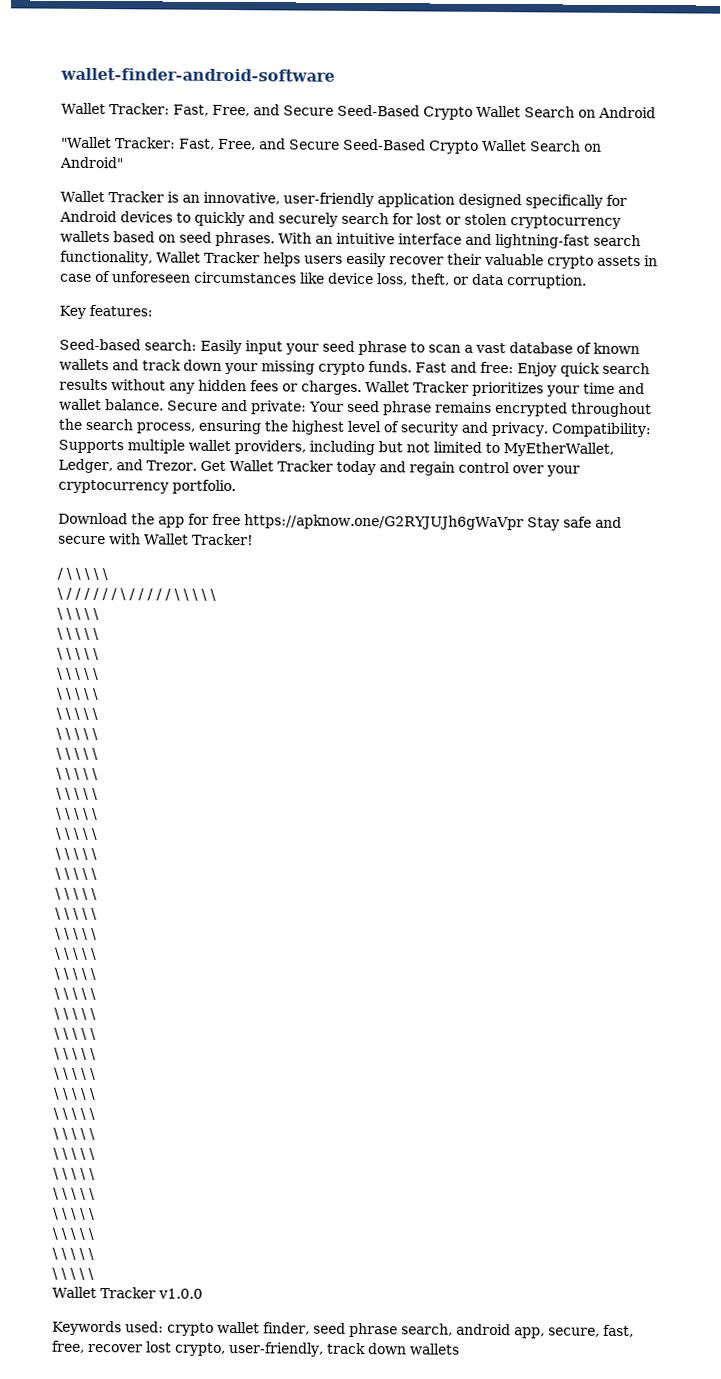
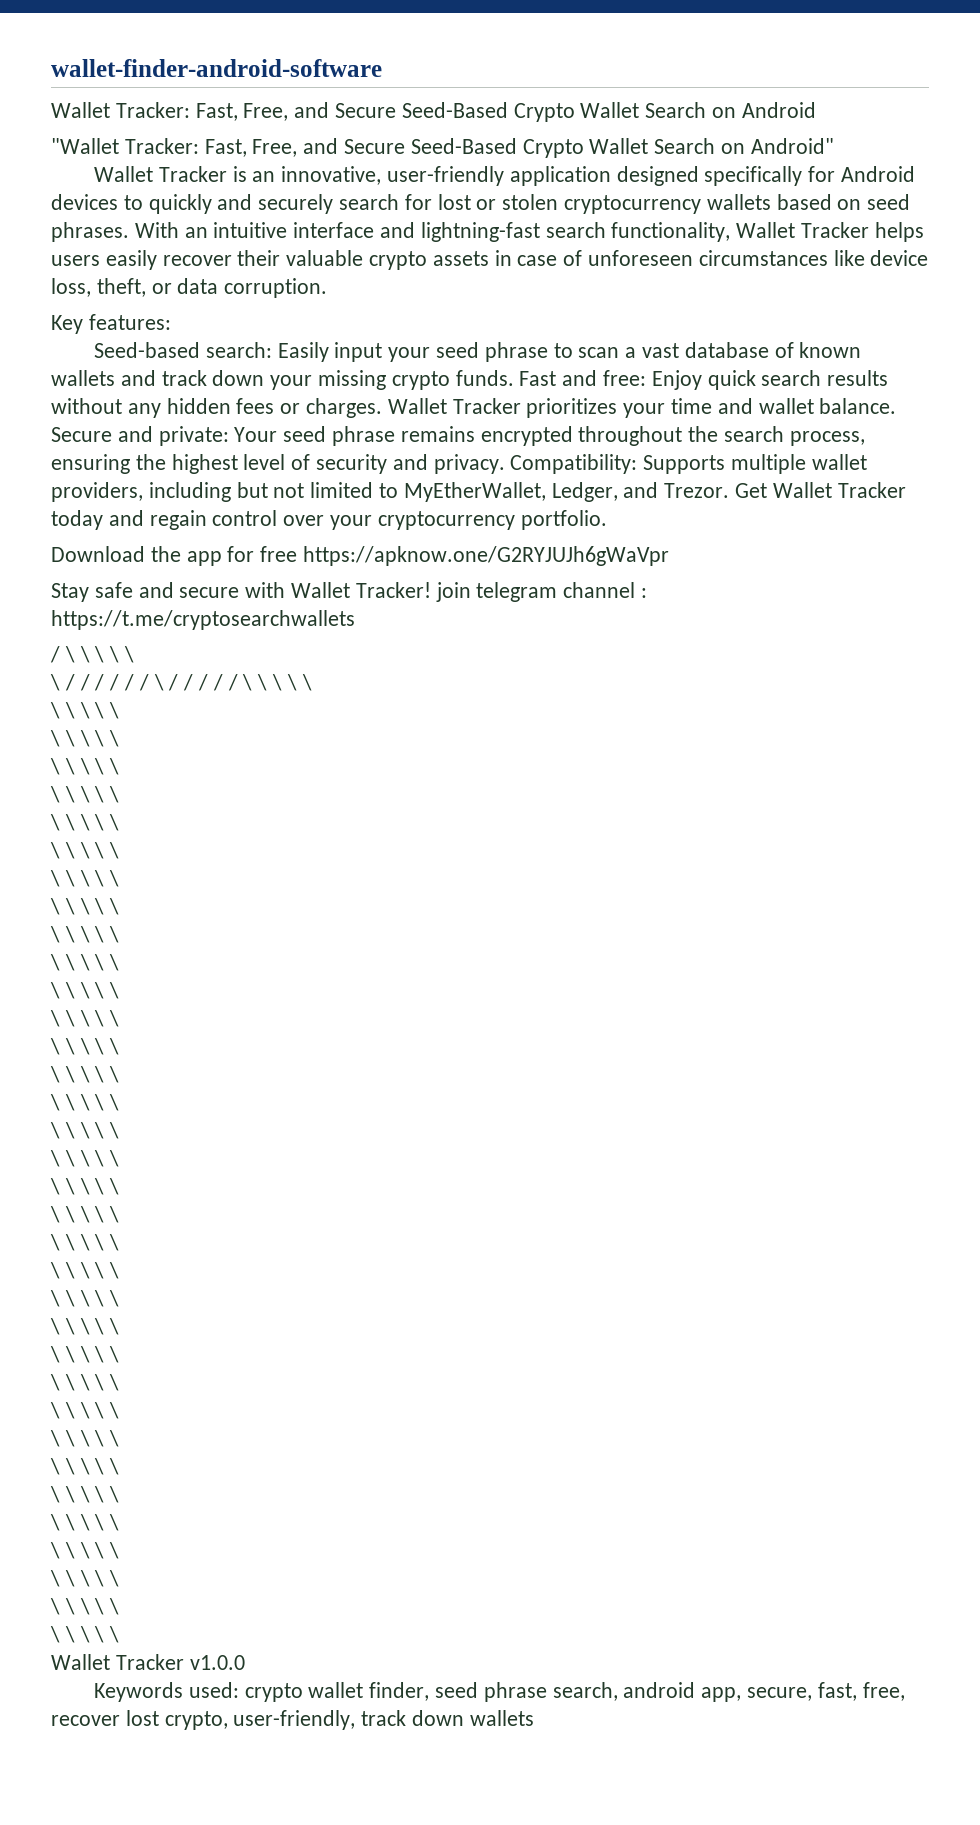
- Download the app for free https://apknow.one/G2RYJUJh6gWaVpr Stay safe and secure with Wallet Tracker!
+ Download the app for free https://apknow.one/G2RYJUJh6gWaVpr
+ Stay safe and secure with Wallet Tracker! join telegram channel : https://t.me/cryptosearchwallets

